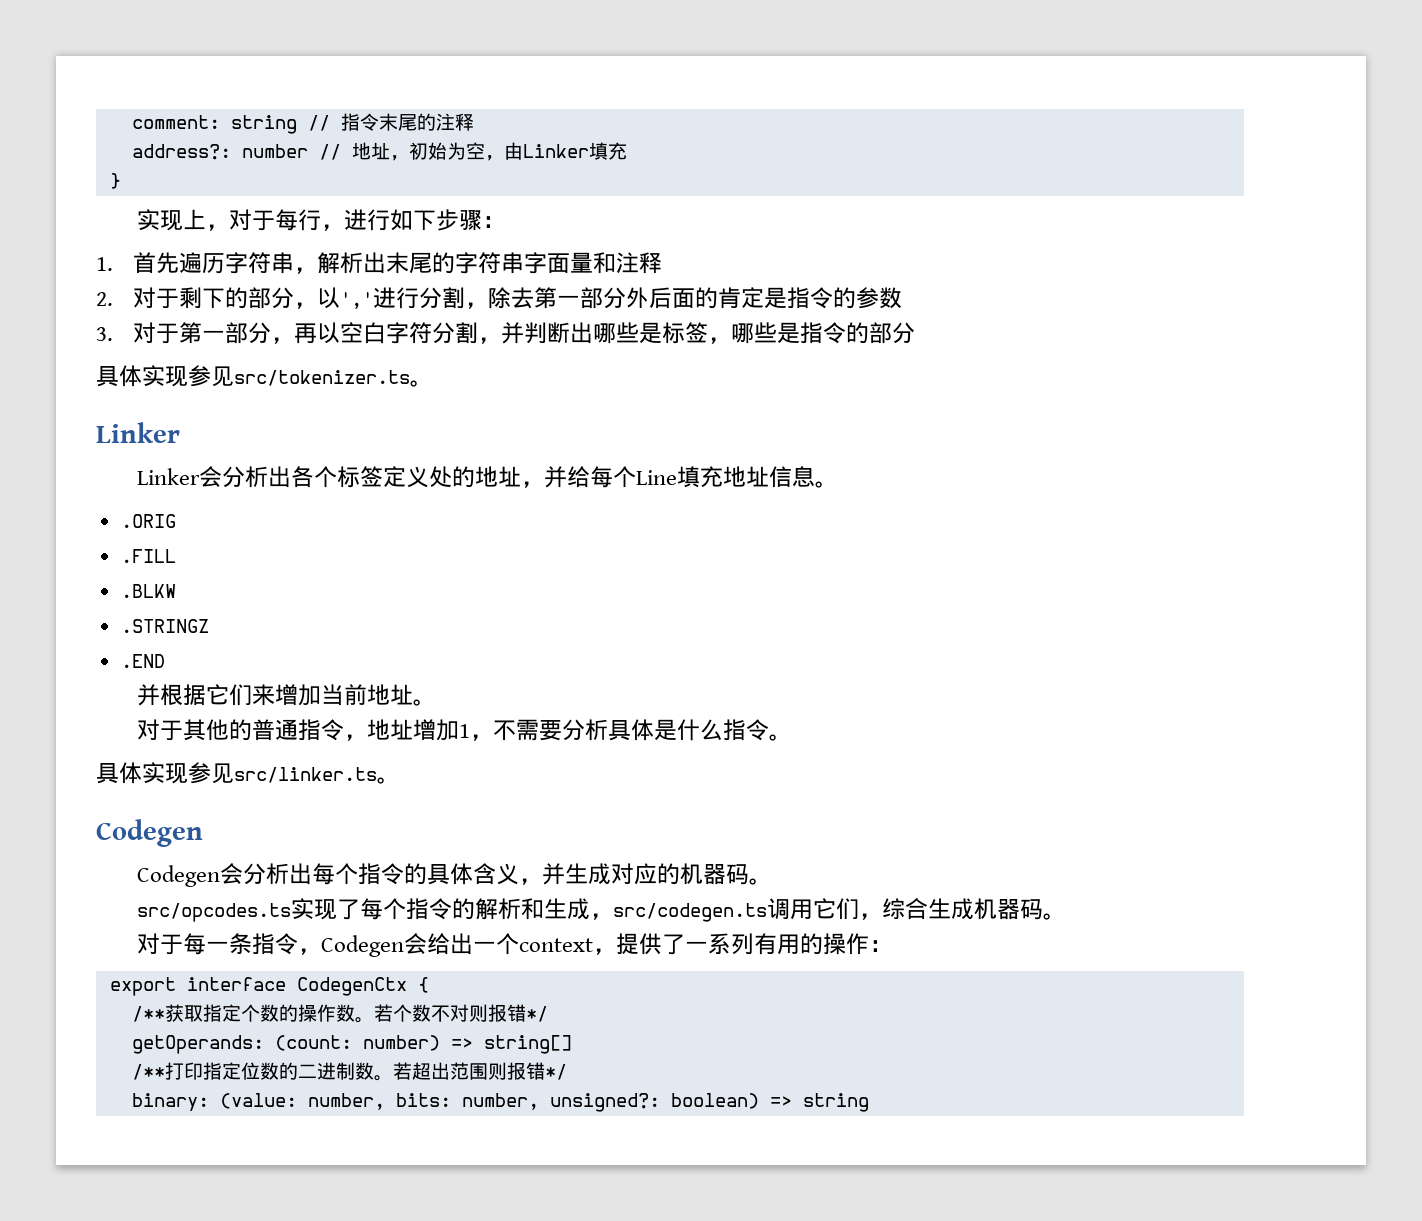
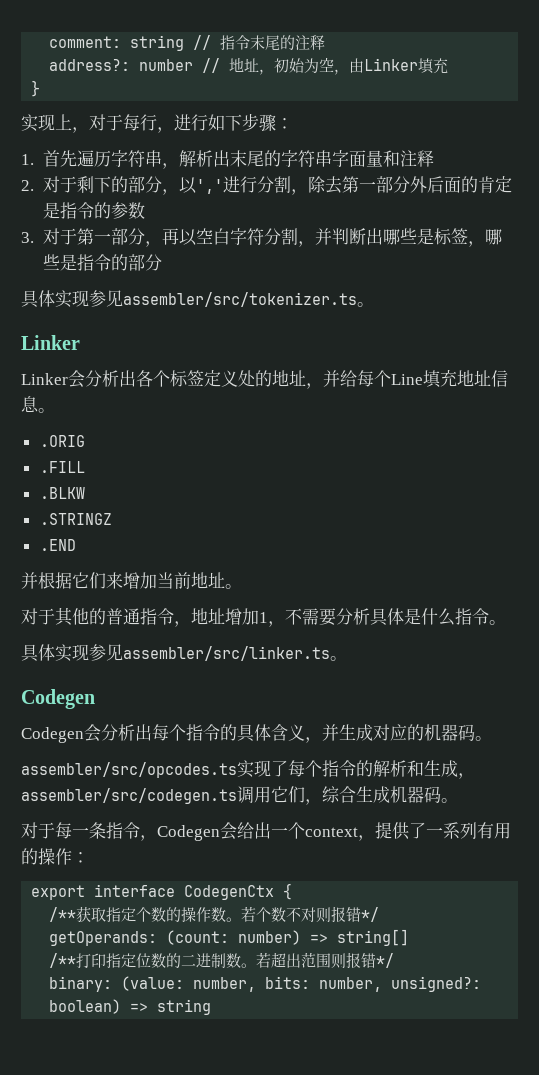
- 具体实现参见src/tokenizer.ts。
+ 具体实现参见assembler/src/tokenizer.ts。
- 具体实现参见src/linker.ts。
+ 具体实现参见assembler/src/linker.ts。
- src/opcodes.ts实现了每个指令的解析和生成，src/codegen.ts调用它们，综合生成机器码。
+ assembler/src/opcodes.ts实现了每个指令的解析和生成，assembler/src/codegen.ts调用它们，综合生成机器码。

